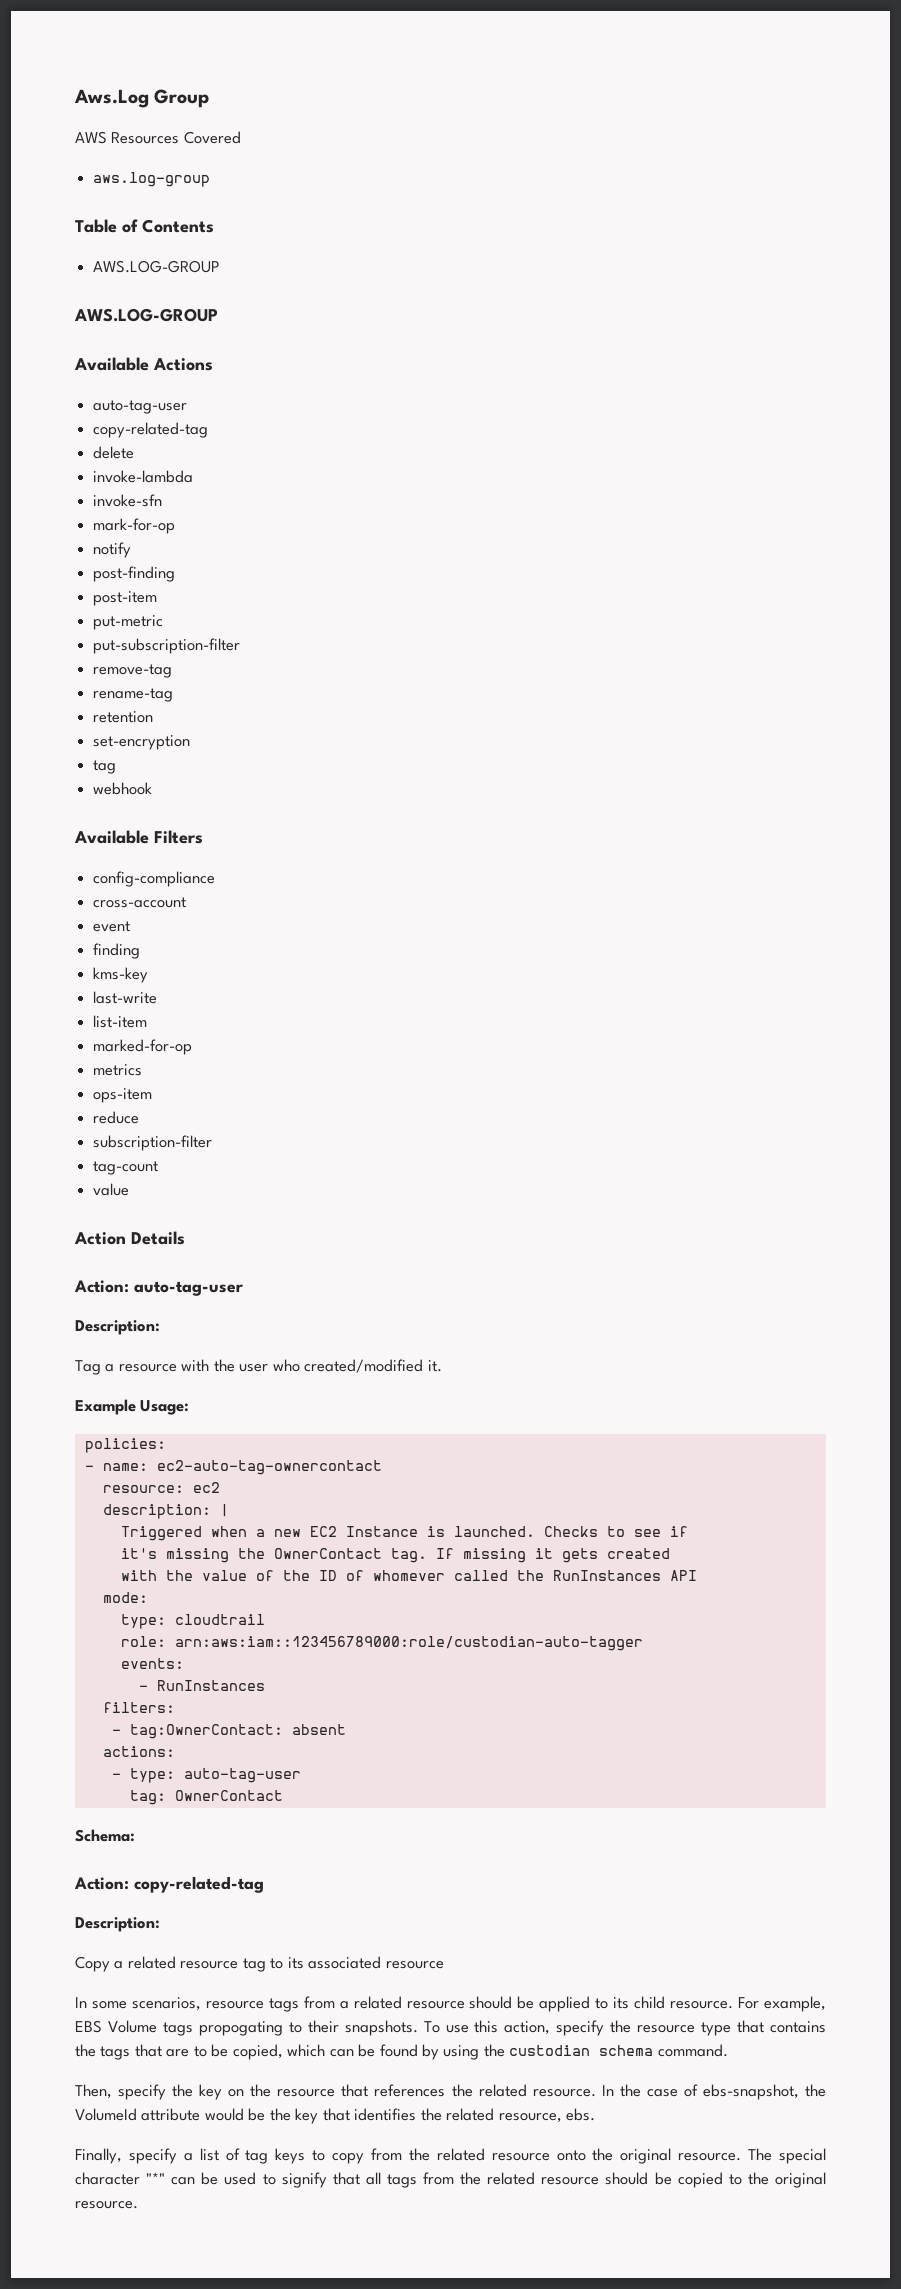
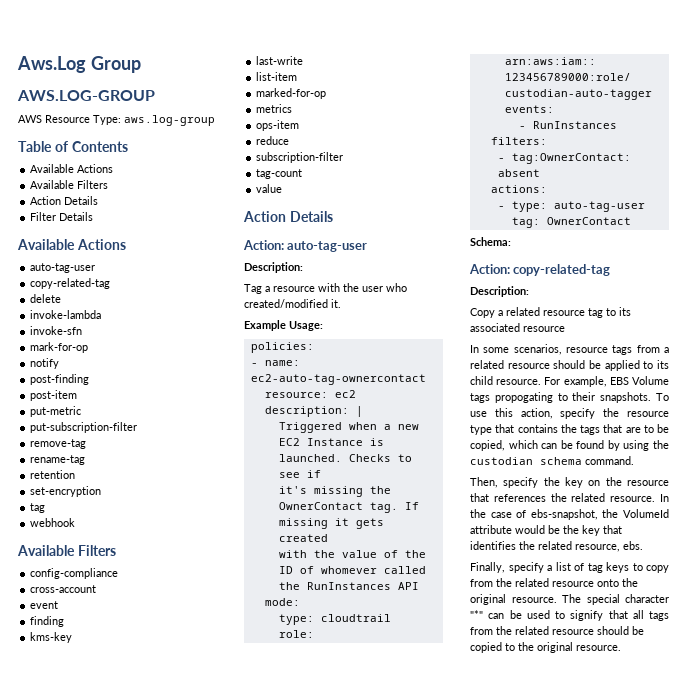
+ AWS.LOG-GROUP
- AWS Resources Covered
- aws.log-group
+ AWS Resource Type: aws.log-group
  Table of Contents
- AWS.LOG-GROUP
- AWS.LOG-GROUP
+ Available Actions
+ Available Filters
+ Action Details
+ Filter Details

